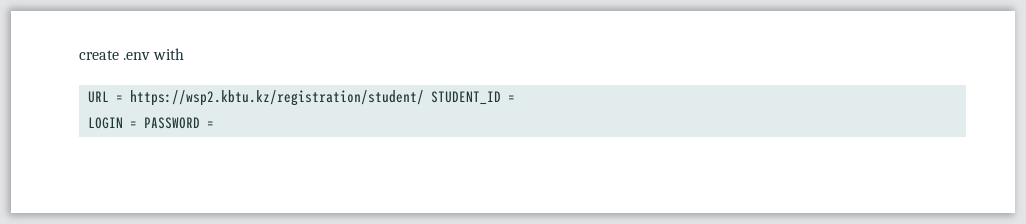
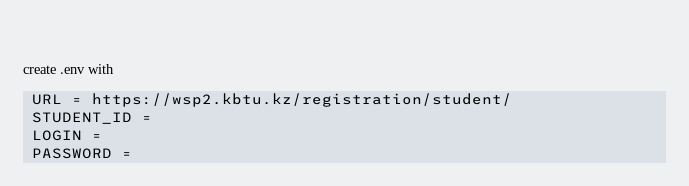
- URL = https://wsp2.kbtu.kz/registration/student/ STUDENT_ID =
+ URL = https://wsp2.kbtu.kz/registration/student/
+ STUDENT_ID =
- LOGIN = PASSWORD =
+ LOGIN =
+ PASSWORD =

